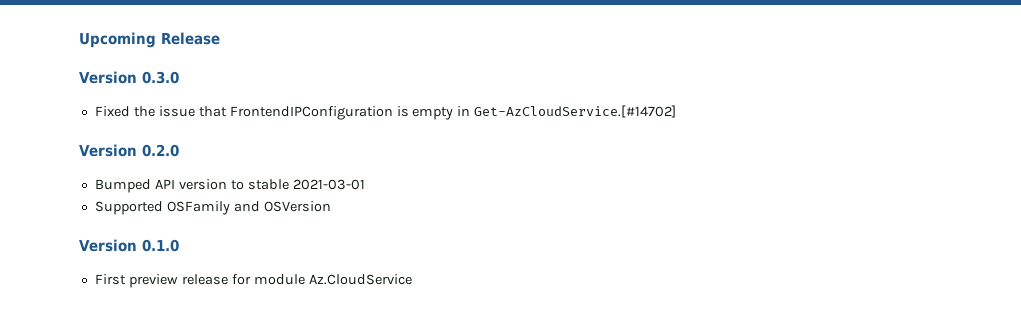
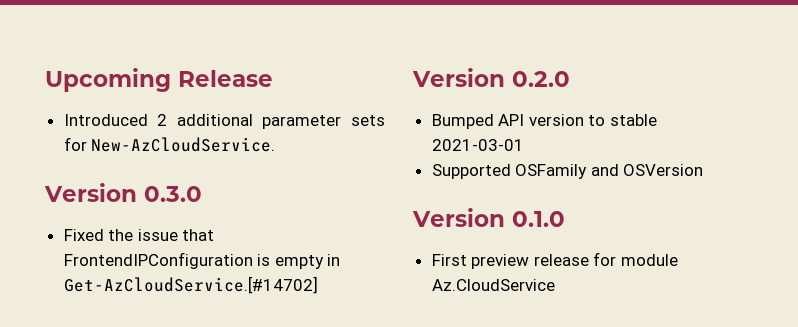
+ Introduced 2 additional parameter sets for New-AzCloudService.

